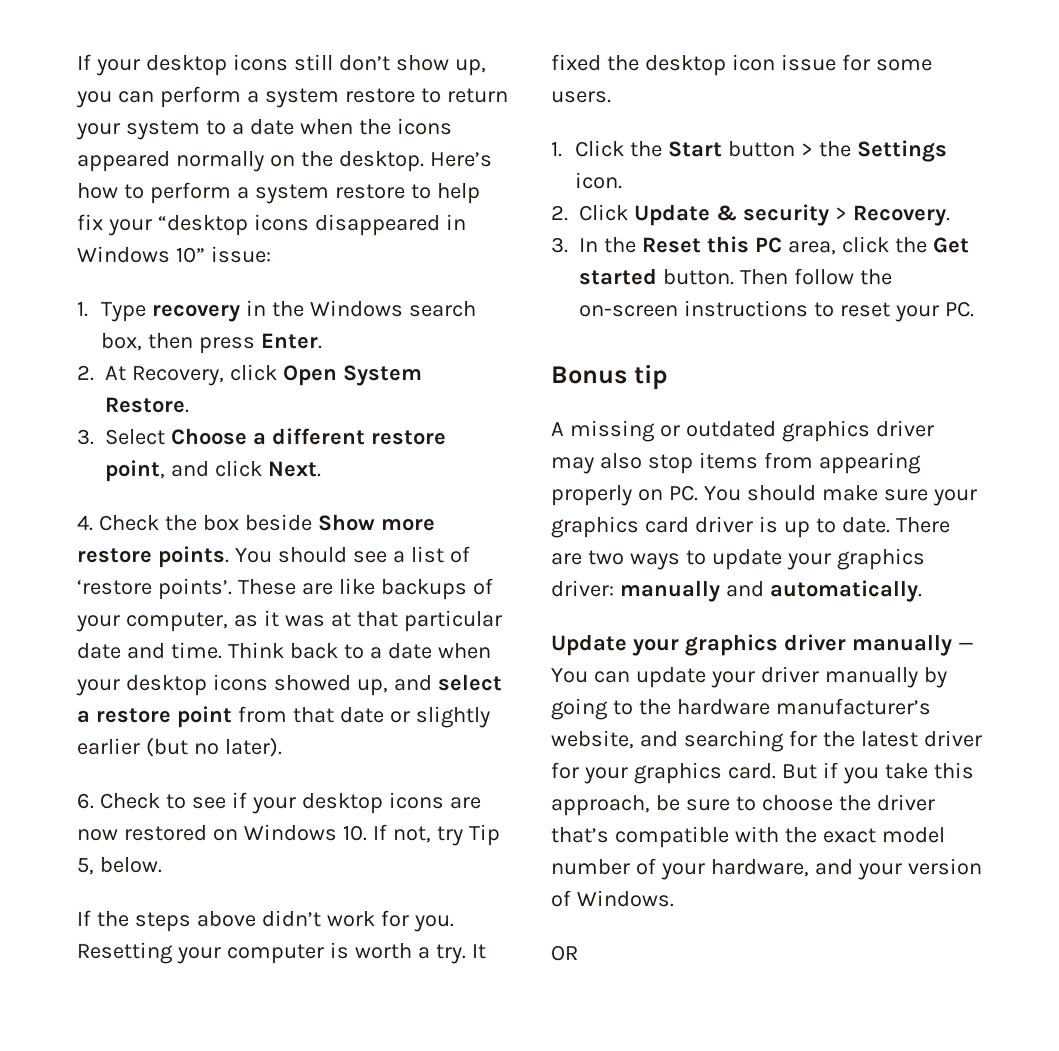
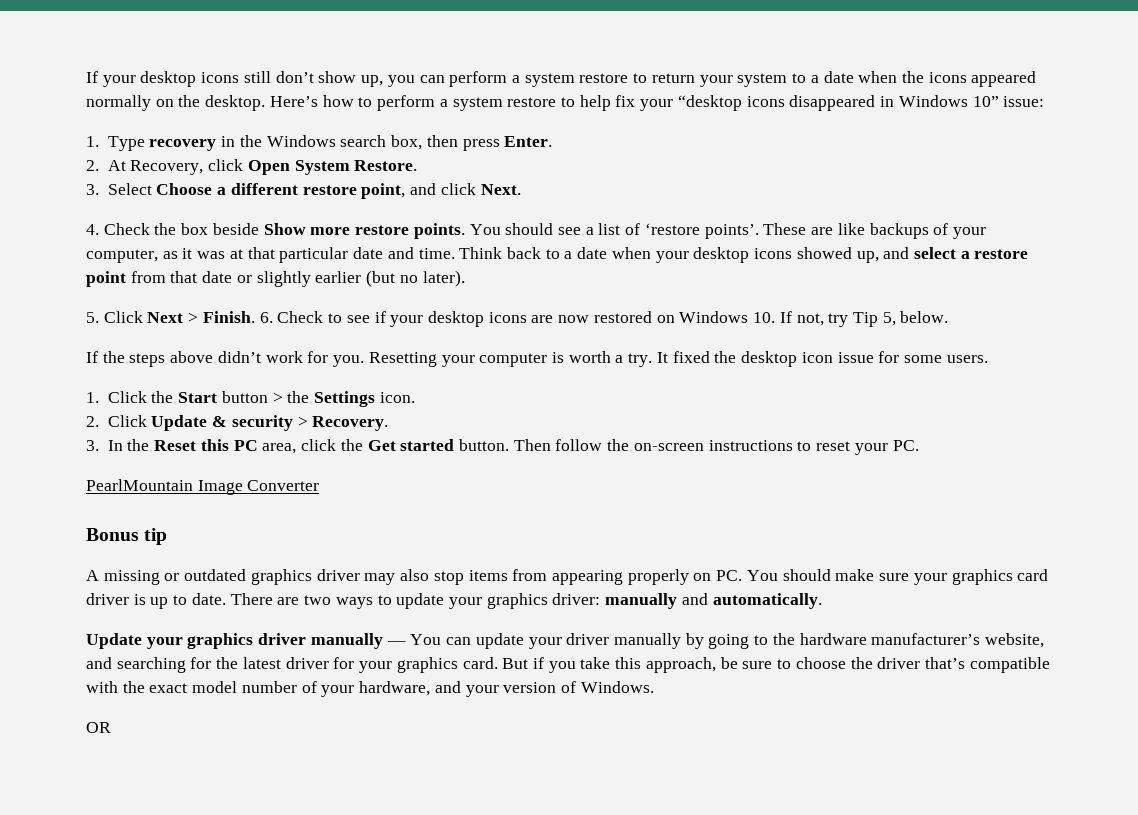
+ 5. Click Next > Finish.
+ PearlMountain Image Converter

